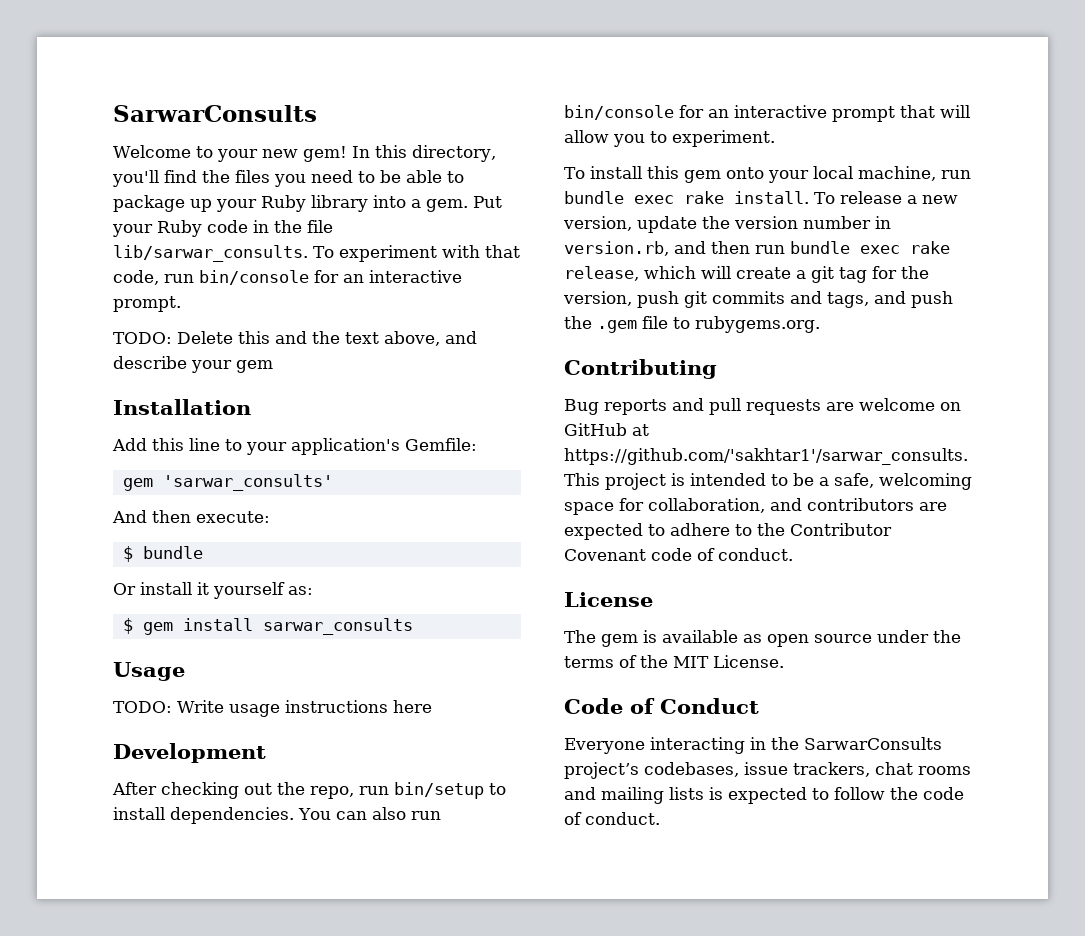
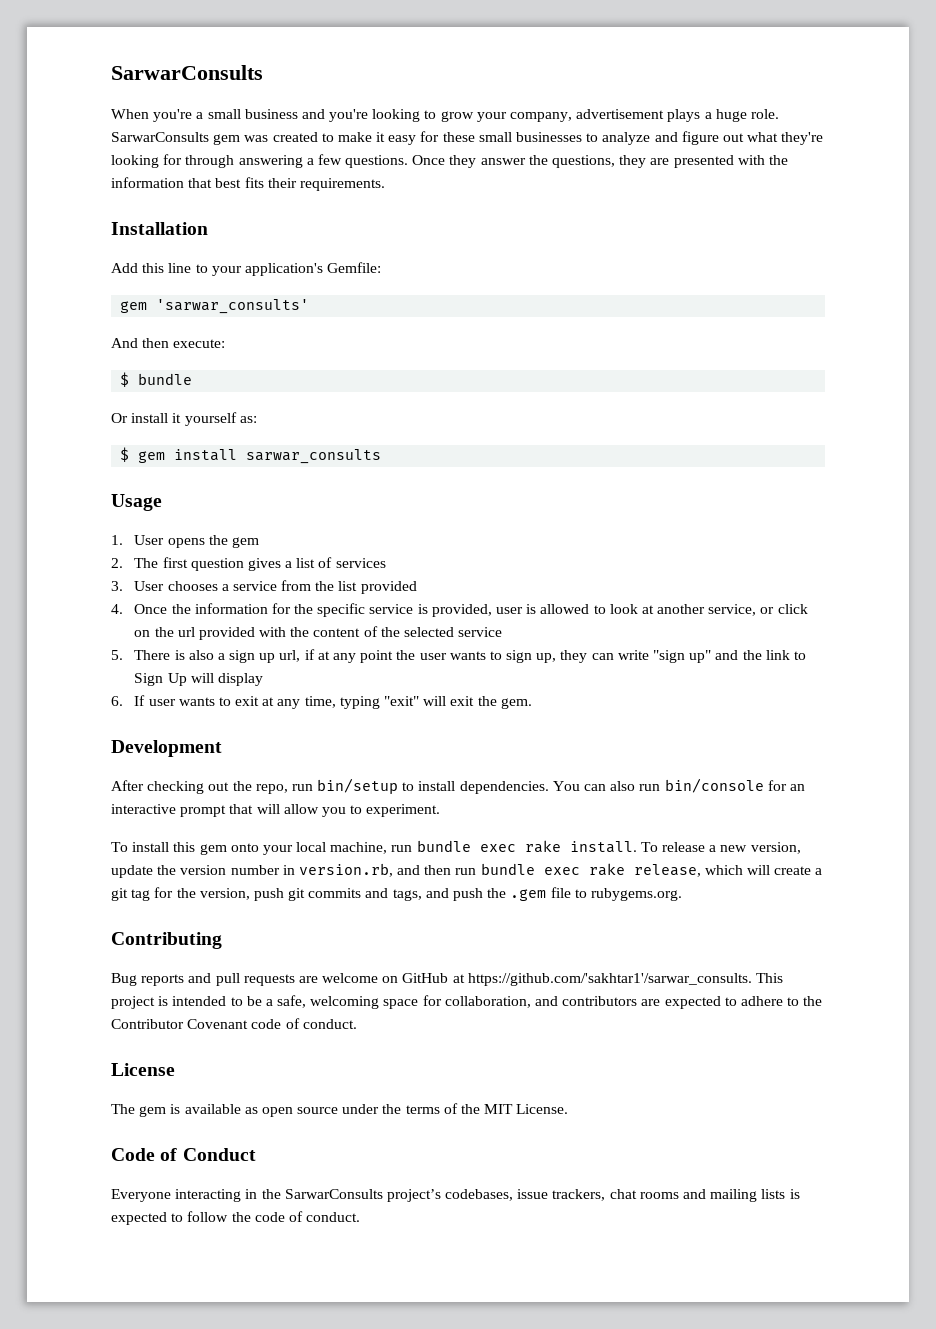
- Welcome to your new gem! In this directory, you'll find the files you need to be able to package up your Ruby library into a gem. Put your Ruby code in the file lib/sarwar_consults. To experiment with that code, run bin/console for an interactive prompt.
- TODO: Delete this and the text above, and describe your gem
+ When you're a small business and you're looking to grow your company, advertisement plays a huge role. SarwarConsults gem was created to make it easy for these small businesses to analyze and figure out what they're looking for through answering a few questions. Once they answer the questions, they are presented with the information that best fits their requirements.
- TODO: Write usage instructions here
+ 1. User opens the gem
+ 2. The first question gives a list of services
+ 3. User chooses a service from the list provided
+ 4. Once the information for the specific service is provided, user is allowed to look at another service, or click on the url provided with the content of the selected service
+ 5. There is also a sign up url, if at any point the user wants to sign up, they can write "sign up" and the link to Sign Up will display
+ 6. If user wants to exit at any time, typing "exit" will exit the gem.

